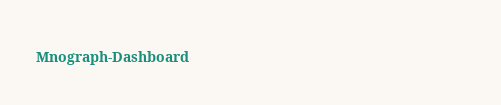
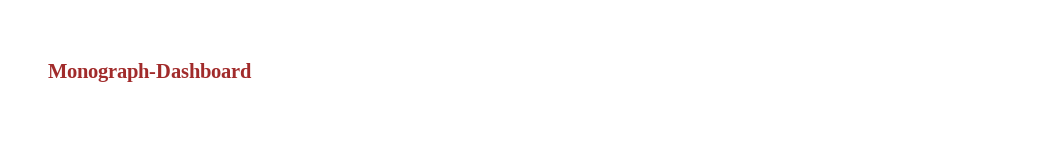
- Mnograph-Dashboard
+ Monograph-Dashboard

